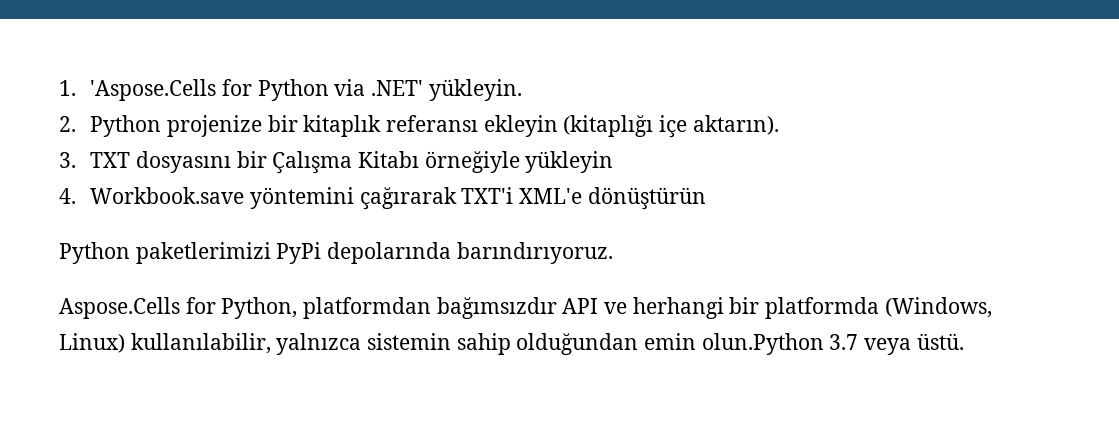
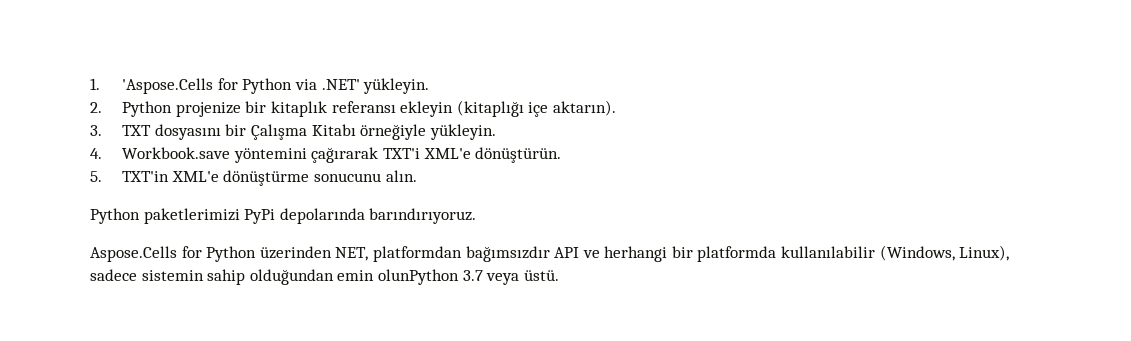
- 3. TXT dosyasını bir Çalışma Kitabı örneğiyle yükleyin
+ 3. TXT dosyasını bir Çalışma Kitabı örneğiyle yükleyin.
- 4. Workbook.save yöntemini çağırarak TXT'i XML'e dönüştürün
+ 4. Workbook.save yöntemini çağırarak TXT'i XML'e dönüştürün.
+ 5. TXT'in XML'e dönüştürme sonucunu alın.
- Aspose.Cells for Python, platformdan bağımsızdır API ve herhangi bir platformda (Windows, Linux) kullanılabilir, yalnızca sistemin sahip olduğundan emin olun.Python 3.7 veya üstü.
+ Aspose.Cells for Python üzerinden NET, platformdan bağımsızdır API ve herhangi bir platformda kullanılabilir (Windows, Linux), sadece sistemin sahip olduğundan emin olunPython 3.7 veya üstü.

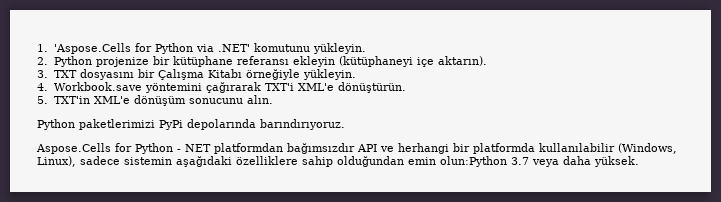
- 1. 'Aspose.Cells for Python via .NET' yükleyin.
+ 1. 'Aspose.Cells for Python via .NET' komutunu yükleyin.
- 2. Python projenize bir kitaplık referansı ekleyin (kitaplığı içe aktarın).
+ 2. Python projenize bir kütüphane referansı ekleyin (kütüphaneyi içe aktarın).
- 5. TXT'in XML'e dönüştürme sonucunu alın.
+ 5. TXT'in XML'e dönüşüm sonucunu alın.
- Aspose.Cells for Python üzerinden NET, platformdan bağımsızdır API ve herhangi bir platformda kullanılabilir (Windows, Linux), sadece sistemin sahip olduğundan emin olunPython 3.7 veya üstü.
+ Aspose.Cells for Python - NET platformdan bağımsızdır API ve herhangi bir platformda kullanılabilir (Windows, Linux), sadece sistemin aşağıdaki özelliklere sahip olduğundan emin olun:Python 3.7 veya daha yüksek.

